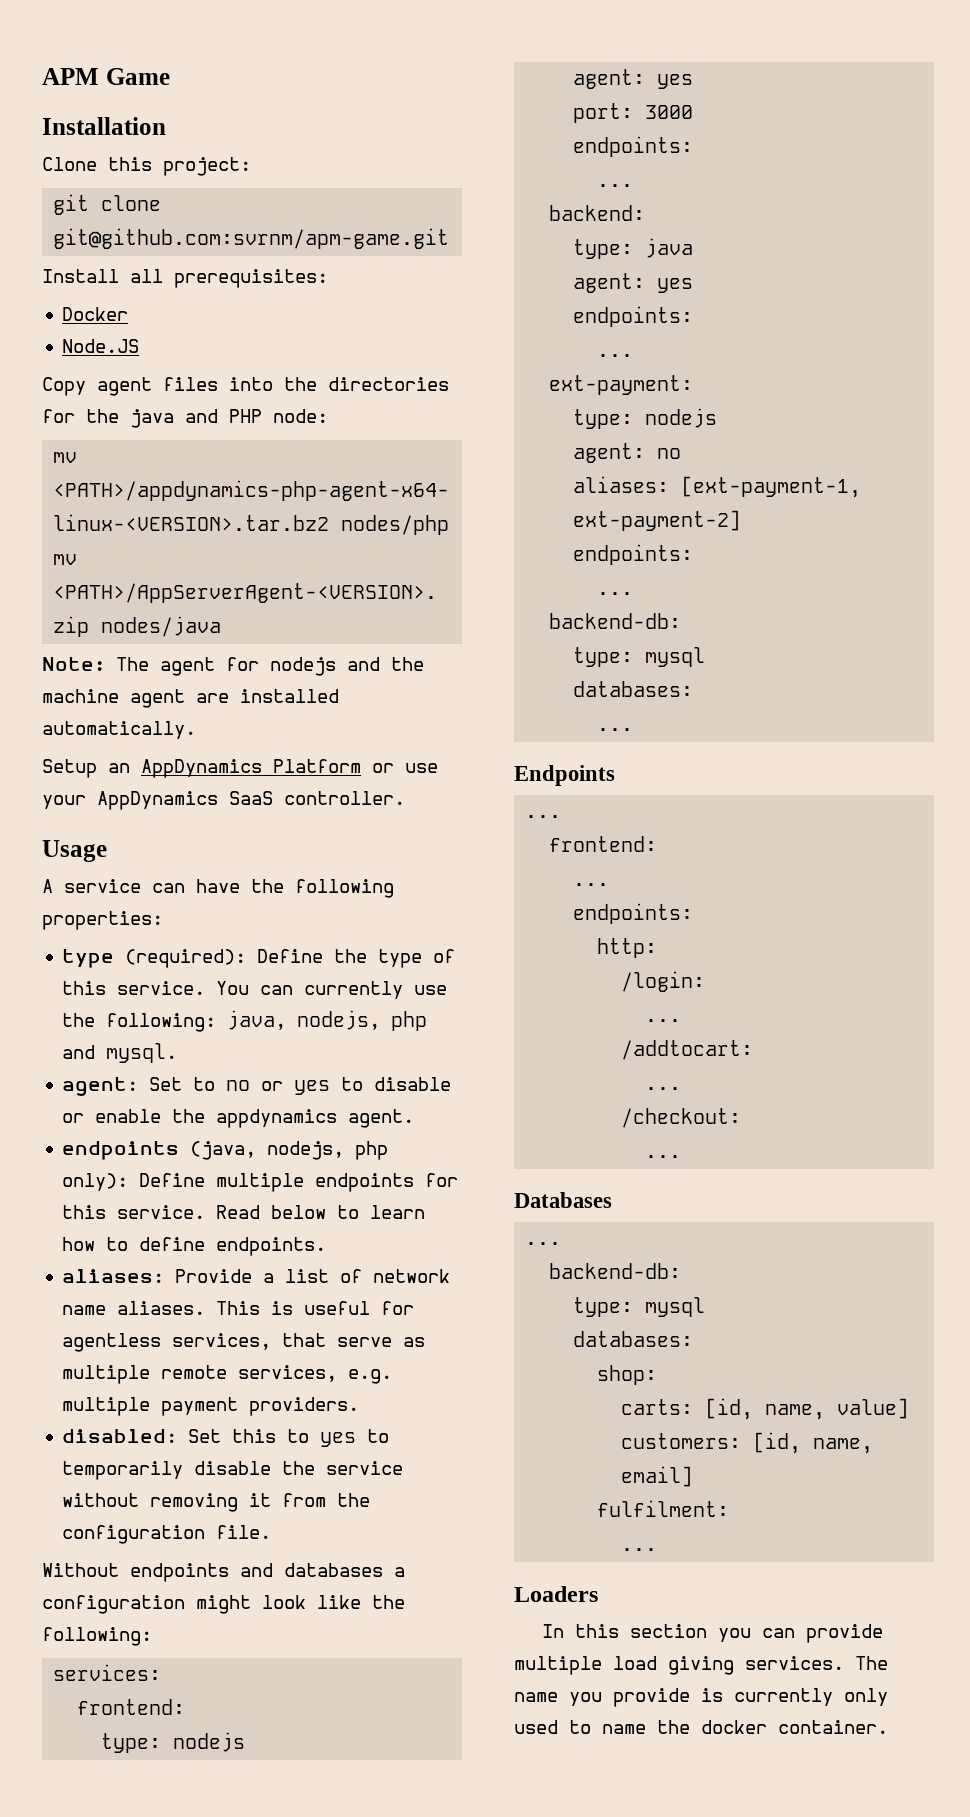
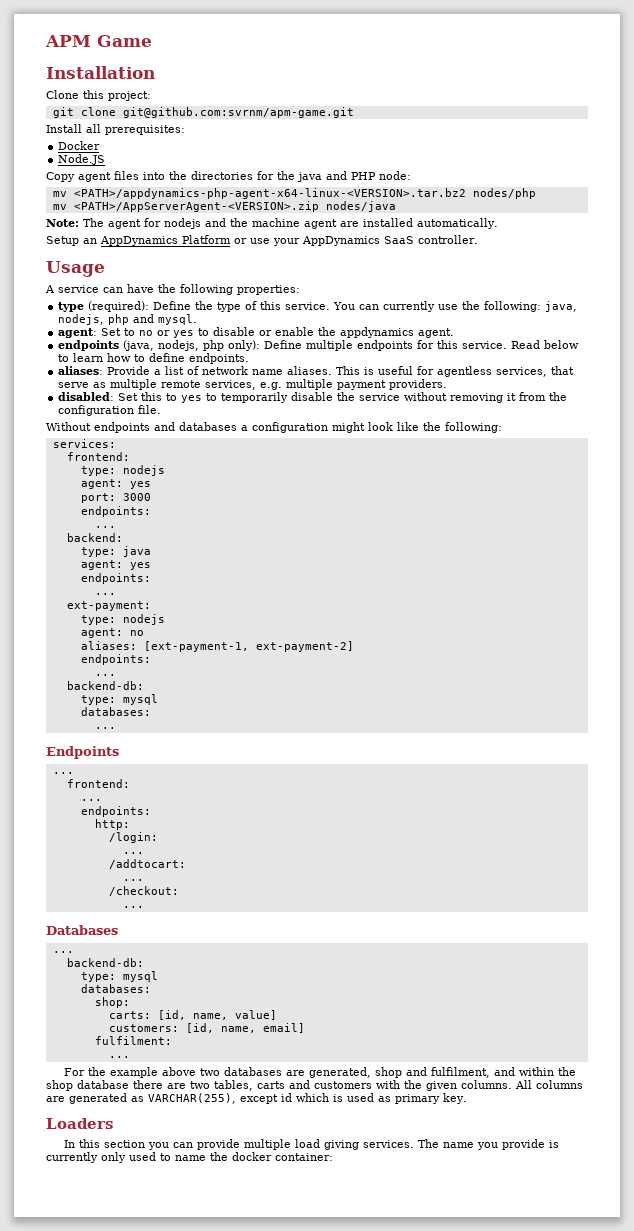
+ For the example above two databases are generated, shop and fulfilment, and within the shop database there are two tables, carts and customers with the given columns. All columns are generated as VARCHAR(255), except id which is used as primary key.
- The name you provide is currently only used to name the docker container.
+ The name you provide is currently only used to name the docker container:

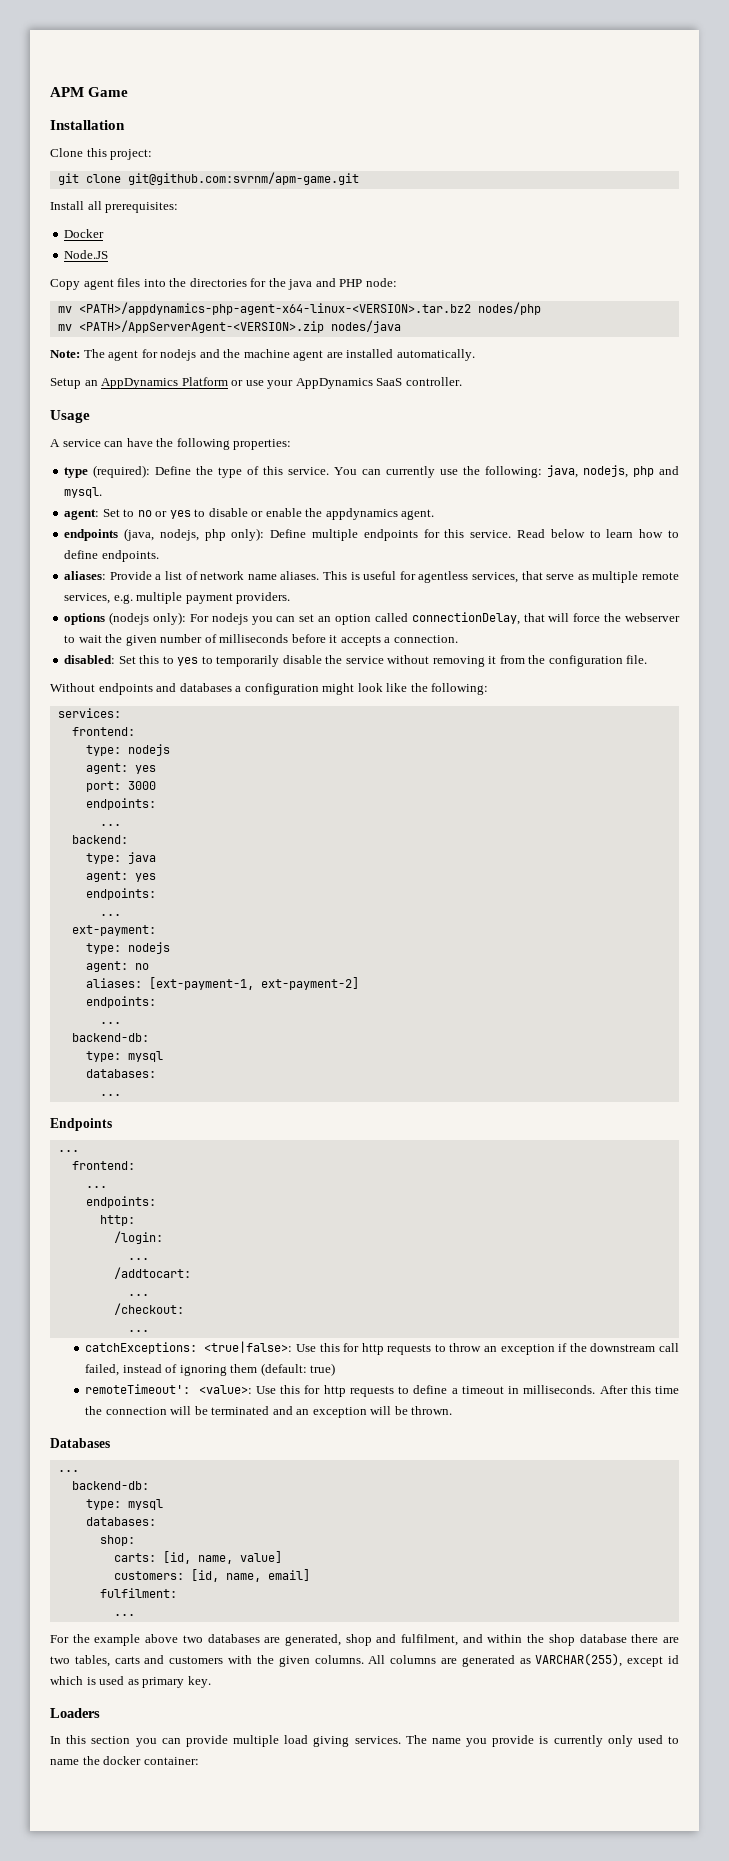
+ options (nodejs only): For nodejs you can set an option called connectionDelay, that will force the webserver to wait the given number of milliseconds before it accepts a connection.
+ catchExceptions: <true|false>: Use this for http requests to throw an exception if the downstream call failed, instead of ignoring them (default: true)
+ remoteTimeout': <value>: Use this for http requests to define a timeout in milliseconds. After this time the connection will be terminated and an exception will be thrown.

